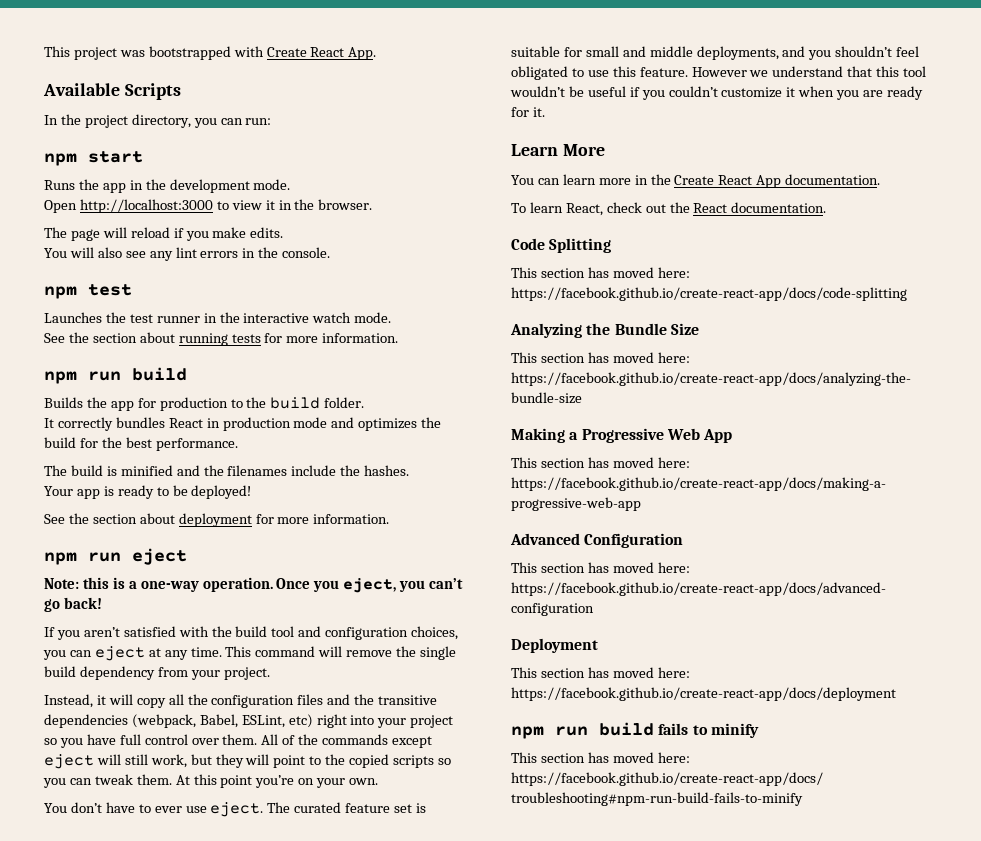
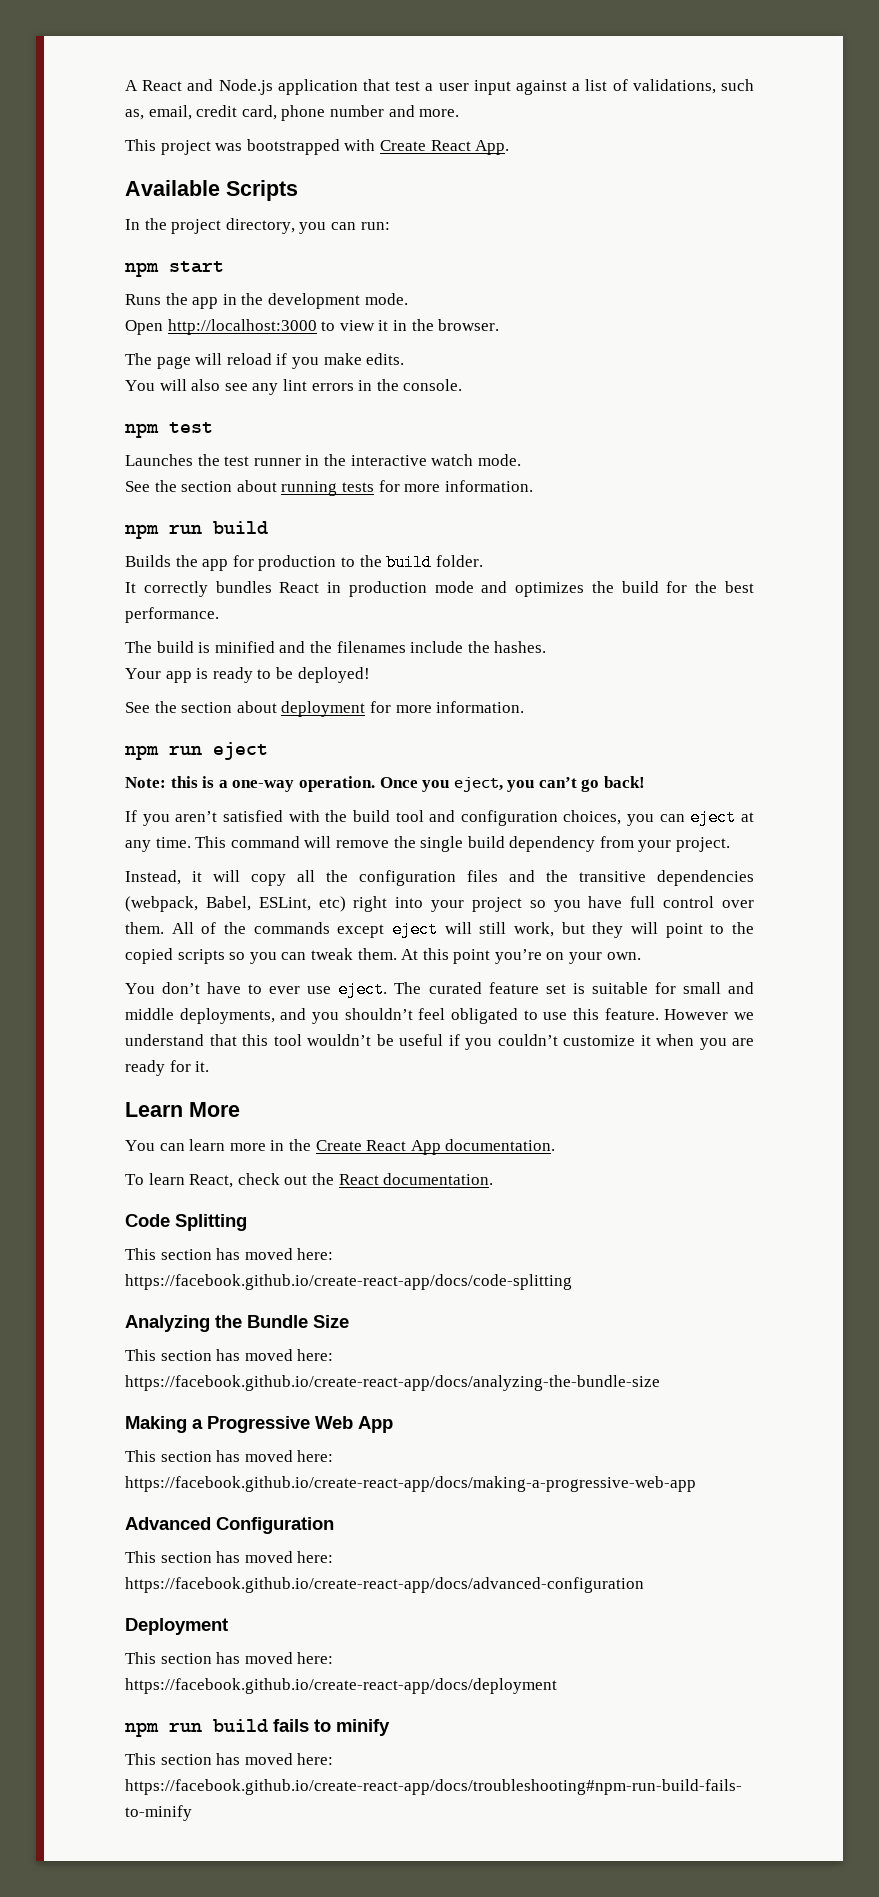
+ A React and Node.js application that test a user input against a list of validations, such as, email, credit card, phone number and more.

